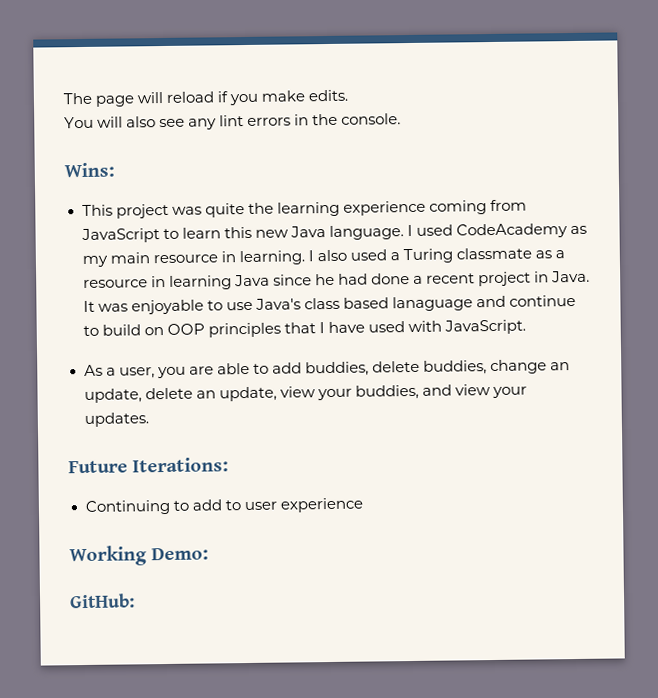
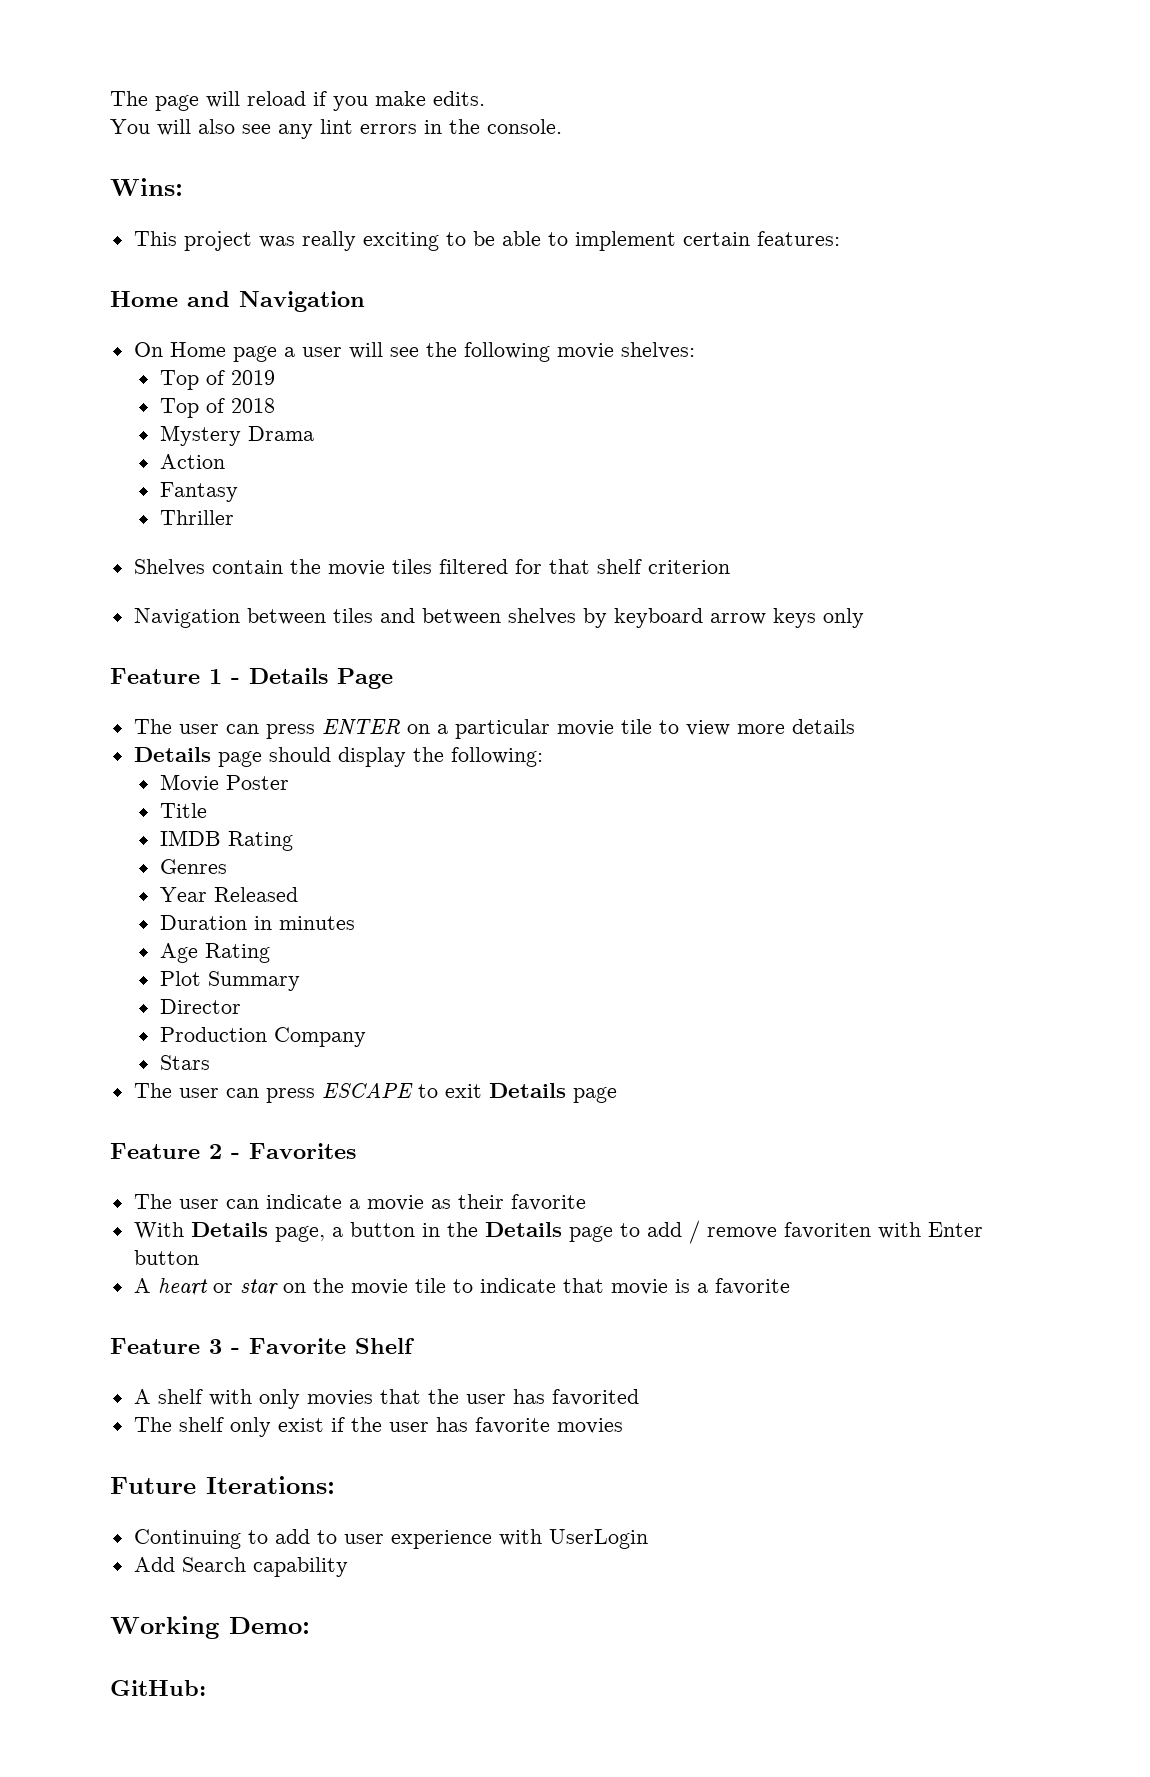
- This project was quite the learning experience coming from JavaScript to learn this new Java language. I used CodeAcademy as my main resource in learning. I also used a Turing classmate as a resource in learning Java since he had done a recent project in Java. It was enjoyable to use Java's class based lanaguage and continue to build on OOP principles that I have used with JavaScript.
- As a user, you are able to add buddies, delete buddies, change an update, delete an update, view your buddies, and view your updates.
+ This project was really exciting to be able to implement certain features:
+ Home and Navigation
+ On Home page a user will see the following movie shelves:
+ Top of 2019
+ Top of 2018
+ Mystery Drama
+ Action
+ Fantasy
+ Thriller
+ Shelves contain the movie tiles filtered for that shelf criterion
+ Navigation between tiles and between shelves by keyboard arrow keys only
+ Feature 1 - Details Page
+ The user can press ENTER on a particular movie tile to view more details
+ Details page should display the following:
+ Movie Poster
+ Title
+ IMDB Rating
+ Genres
+ Year Released
+ Duration in minutes
+ Age Rating
+ Plot Summary
+ Director
+ Production Company
+ Stars
+ The user can press ESCAPE to exit Details page
+ Feature 2 - Favorites
+ The user can indicate a movie as their favorite
+ With Details page, a button in the Details page to add / remove favoriten with Enter button
+ A heart or star on the movie tile to indicate that movie is a favorite
+ Feature 3 - Favorite Shelf
+ A shelf with only movies that the user has favorited
+ The shelf only exist if the user has favorite movies
- Continuing to add to user experience
+ Continuing to add to user experience with UserLogin
+ Add Search capability

